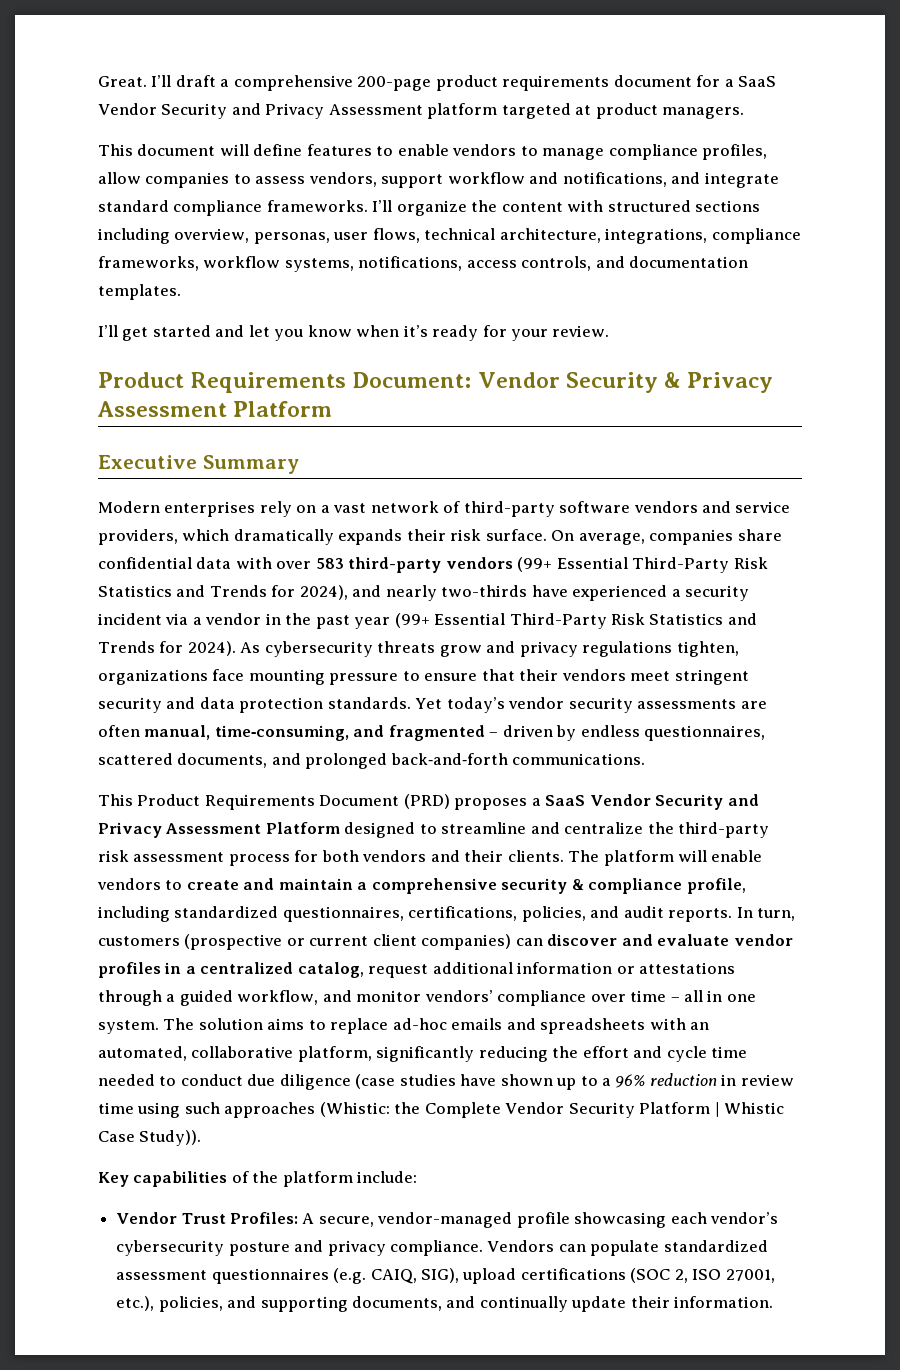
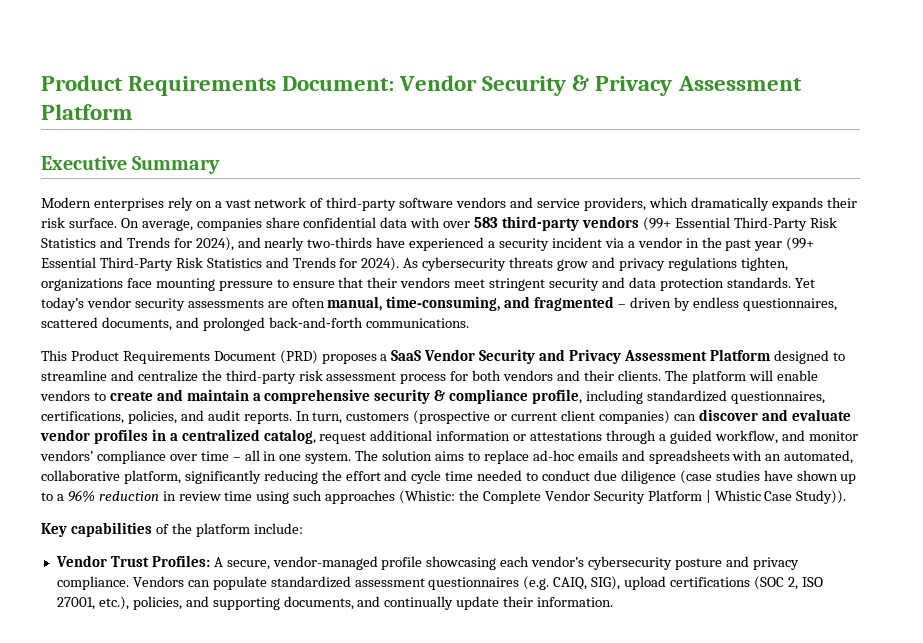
- Great. I’ll draft a comprehensive 200-page product requirements document for a SaaS Vendor Security and Privacy Assessment platform targeted at product managers.
- This document will define features to enable vendors to manage compliance profiles, allow companies to assess vendors, support workflow and notifications, and integrate standard compliance frameworks. I’ll organize the content with structured sections including overview, personas, user flows, technical architecture, integrations, compliance frameworks, workflow systems, notifications, access controls, and documentation templates.
- I’ll get started and let you know when it’s ready for your review.

